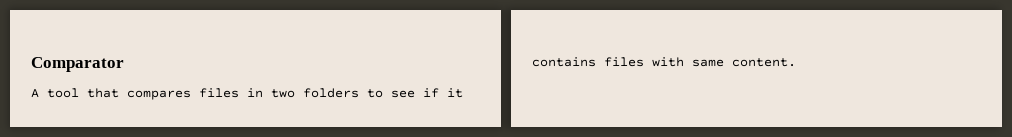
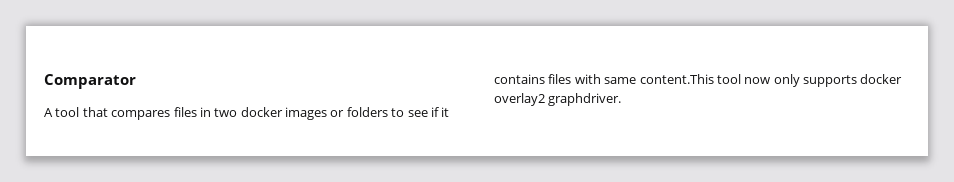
- A tool that compares files in two folders to see if it contains files with same content.
+ A tool that compares files in two docker images or folders to see if it contains files with same content.This tool now only supports docker overlay2 graphdriver.

